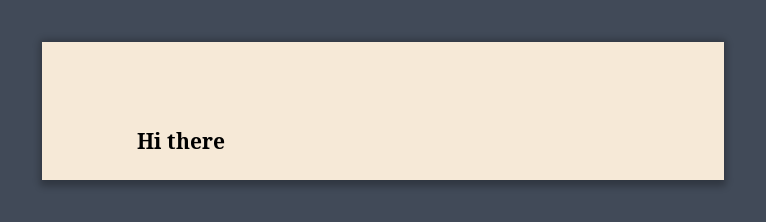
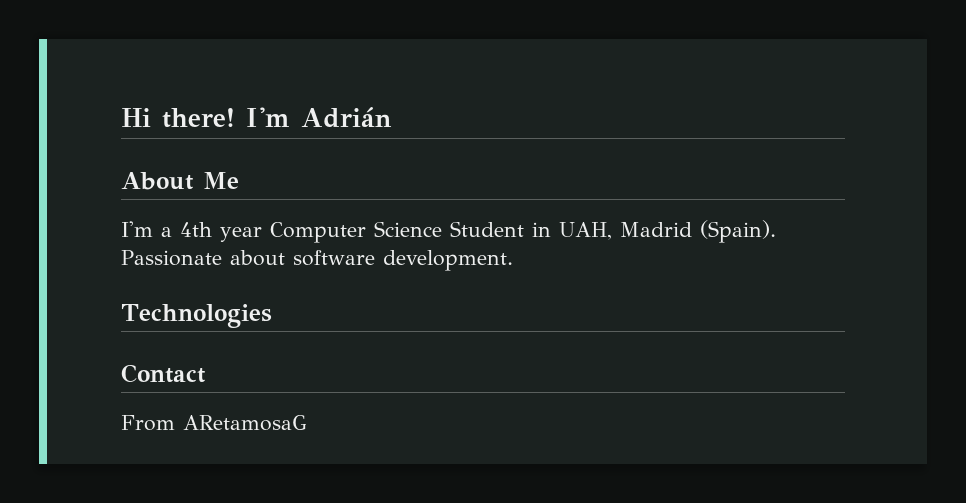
- Hi there
+ Hi there! I'm Adrián
+ About Me
+ I'm a 4th year Computer Science Student in UAH, Madrid (Spain). Passionate about software development.
+ Technologies
+ Contact
+ From ARetamosaG

